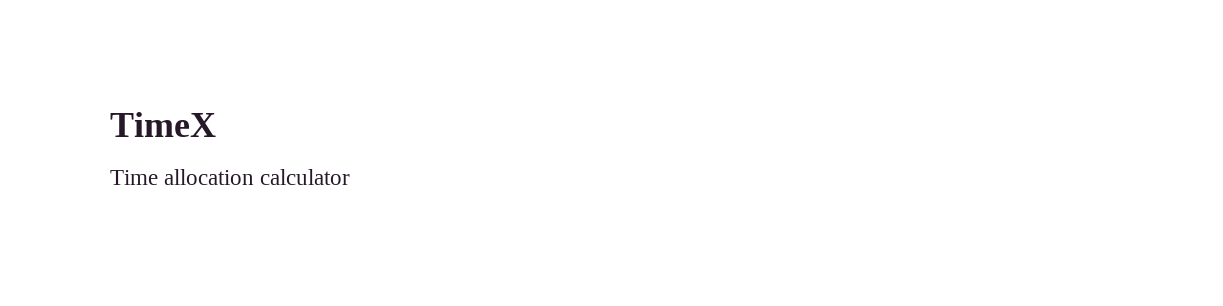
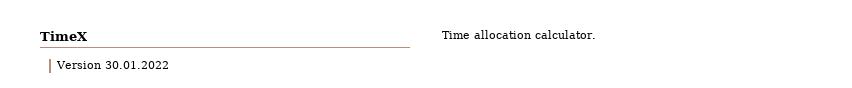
+ Version 30.01.2022
- Time allocation calculator
+ Time allocation calculator.

